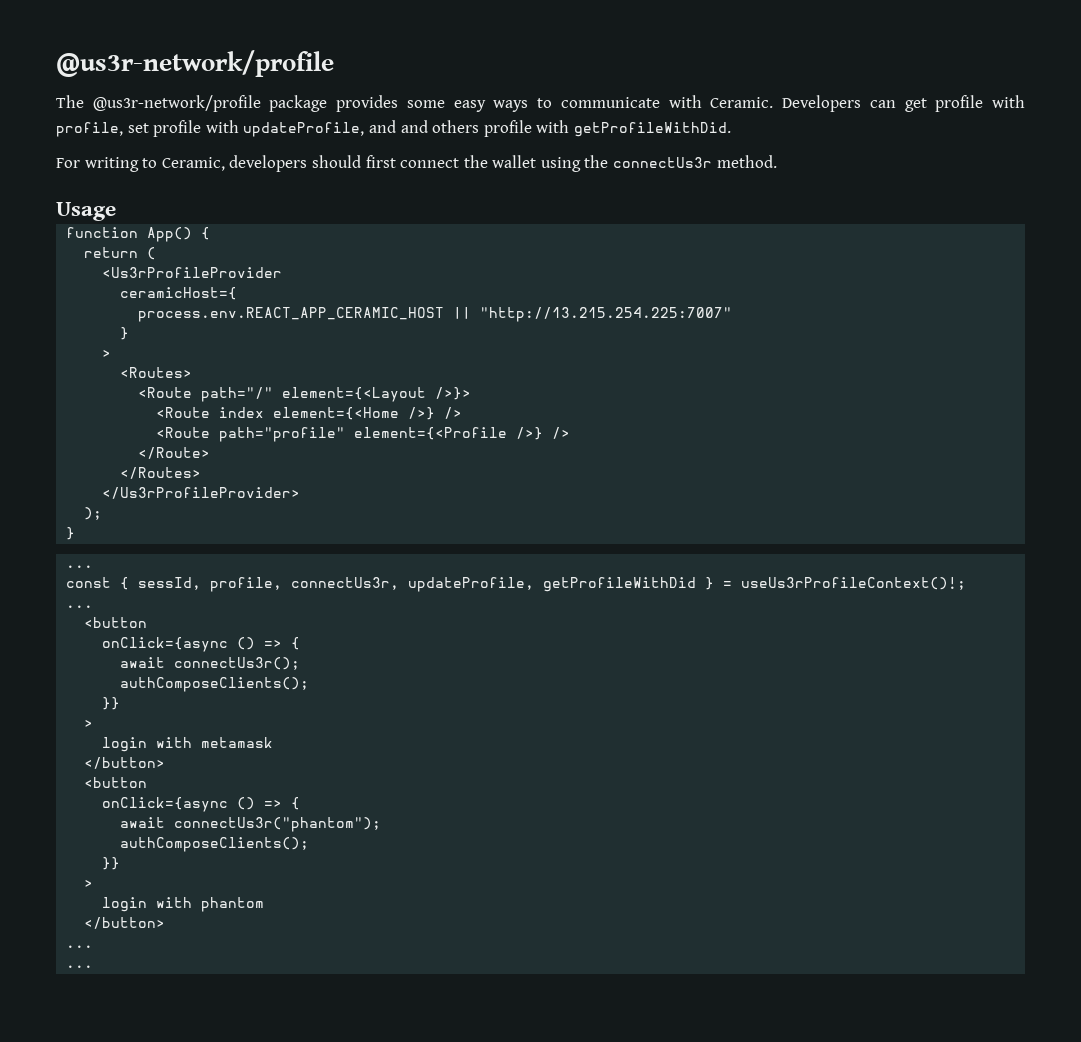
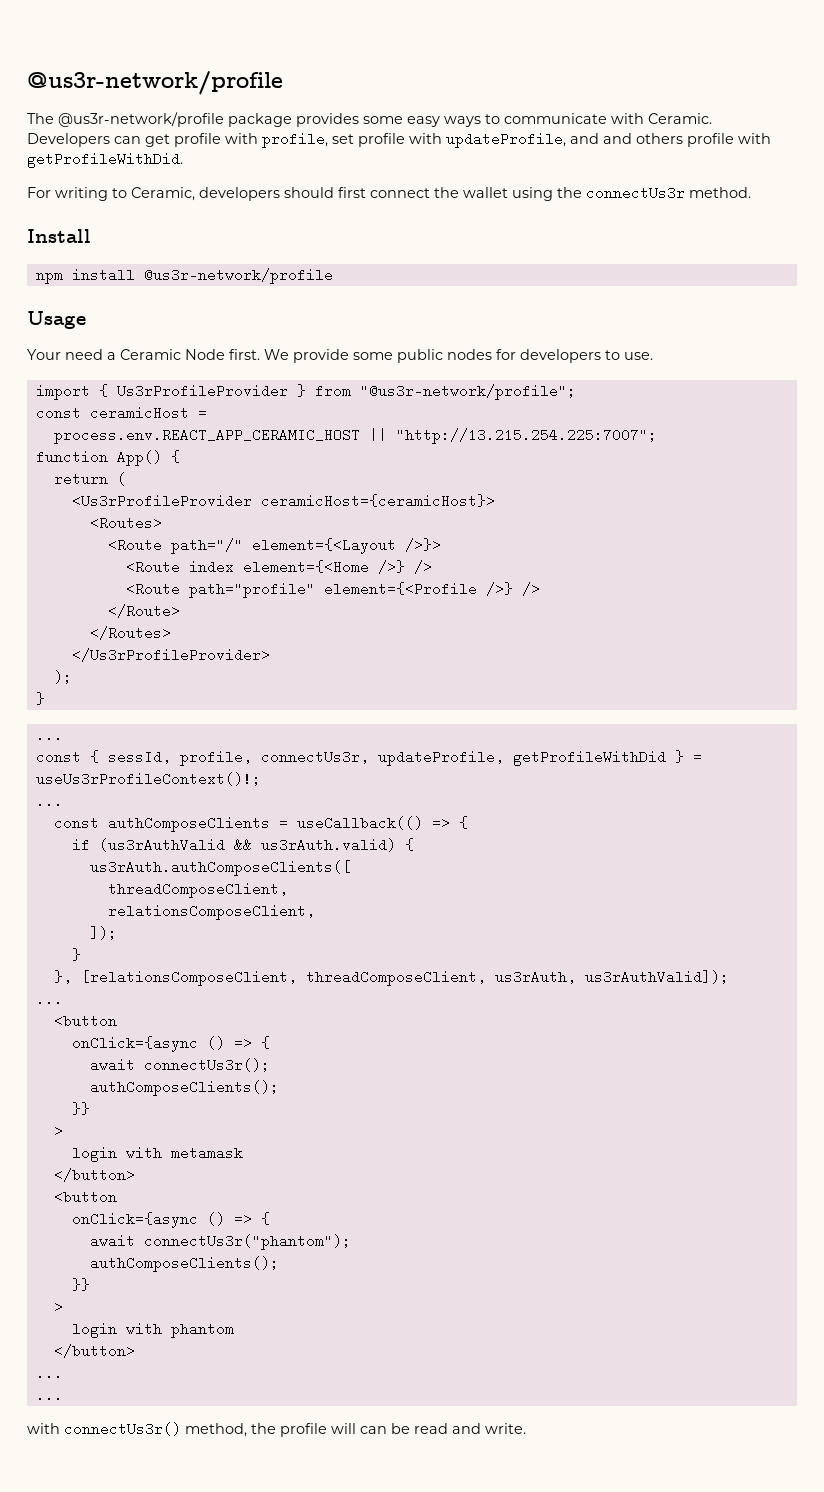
+ Install
+ npm install @us3r-network/profile
  Usage
+ Your need a Ceramic Node first. We provide some public nodes for developers to use.
+ import { Us3rProfileProvider } from "@us3r-network/profile";
+ const ceramicHost =
+ process.env.REACT_APP_CERAMIC_HOST || "http://13.215.254.225:7007";
- <Us3rProfileProvider
- ceramicHost={
- process.env.REACT_APP_CERAMIC_HOST || "http://13.215.254.225:7007"
- }
- >
+ <Us3rProfileProvider ceramicHost={ceramicHost}>
+ const authComposeClients = useCallback(() => {
+ if (us3rAuthValid && us3rAuth.valid) {
+ us3rAuth.authComposeClients([
+ threadComposeClient,
+ relationsComposeClient,
+ ]);
+ }
+ }, [relationsComposeClient, threadComposeClient, us3rAuth, us3rAuthValid]);
+ ...
+ with connectUs3r() method, the profile will can be read and write.

